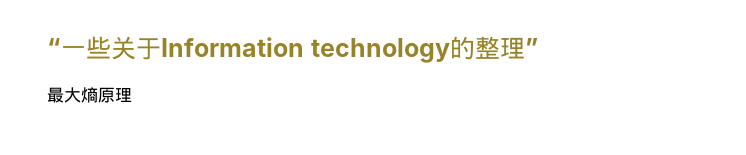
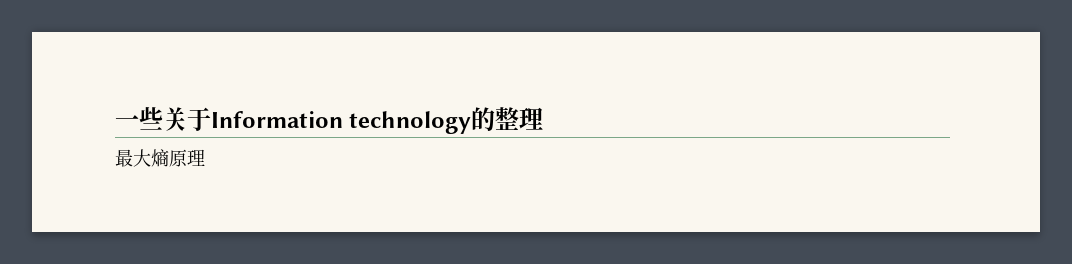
- “一些关于Information technology的整理”
+ 一些关于Information technology的整理

